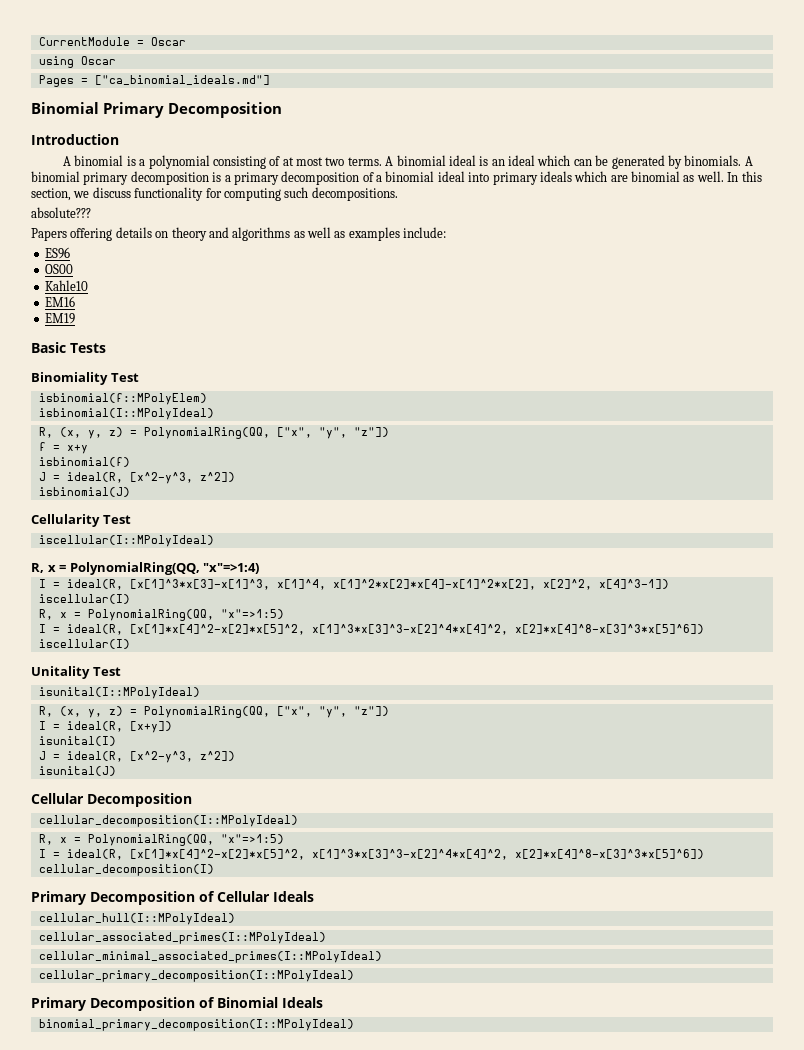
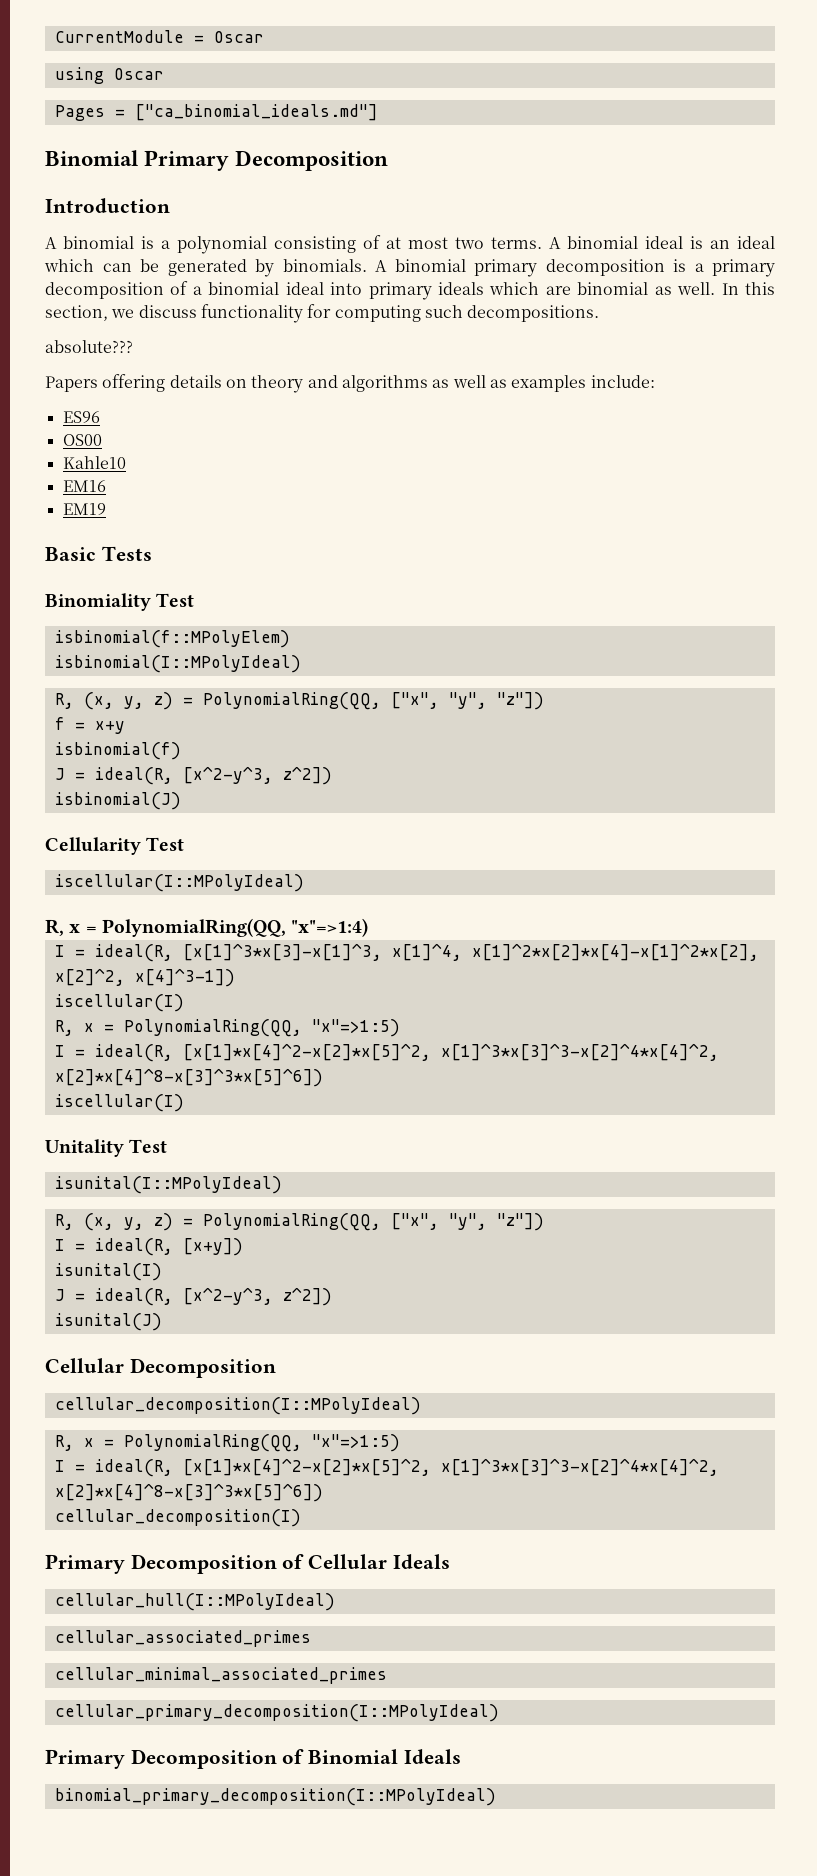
- cellular_associated_primes(I::MPolyIdeal)
- cellular_minimal_associated_primes(I::MPolyIdeal)
+ cellular_associated_primes
+ cellular_minimal_associated_primes

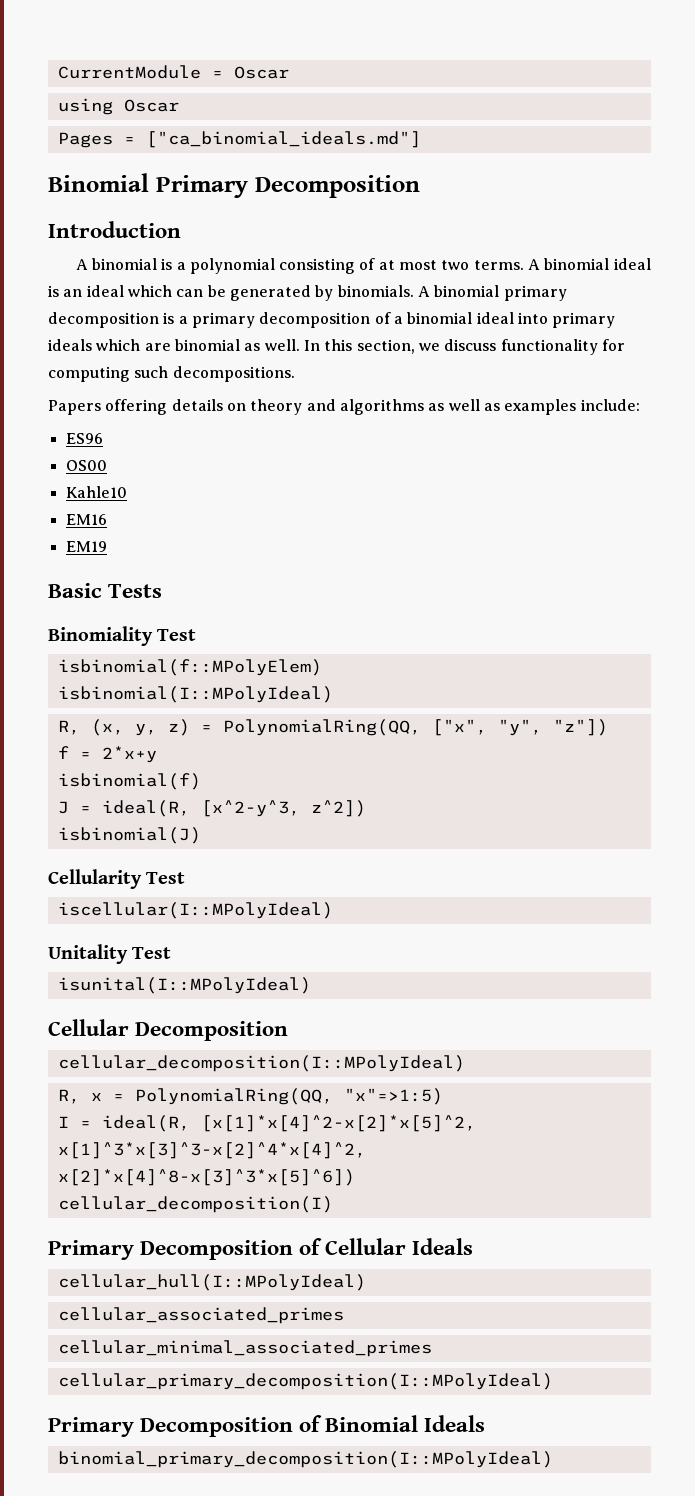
- absolute???
- f = x+y
+ f = 2*x+y
- R, x = PolynomialRing(QQ, "x"=>1:4)
- I = ideal(R, [x[1]^3*x[3]-x[1]^3, x[1]^4, x[1]^2*x[2]*x[4]-x[1]^2*x[2], x[2]^2, x[4]^3-1])
- iscellular(I)
- R, x = PolynomialRing(QQ, "x"=>1:5)
- I = ideal(R, [x[1]*x[4]^2-x[2]*x[5]^2, x[1]^3*x[3]^3-x[2]^4*x[4]^2, x[2]*x[4]^8-x[3]^3*x[5]^6])
- iscellular(I)
  Unitality Test
  isunital(I::MPolyIdeal)
- R, (x, y, z) = PolynomialRing(QQ, ["x", "y", "z"])
- I = ideal(R, [x+y])
- isunital(I)
- J = ideal(R, [x^2-y^3, z^2])
- isunital(J)

